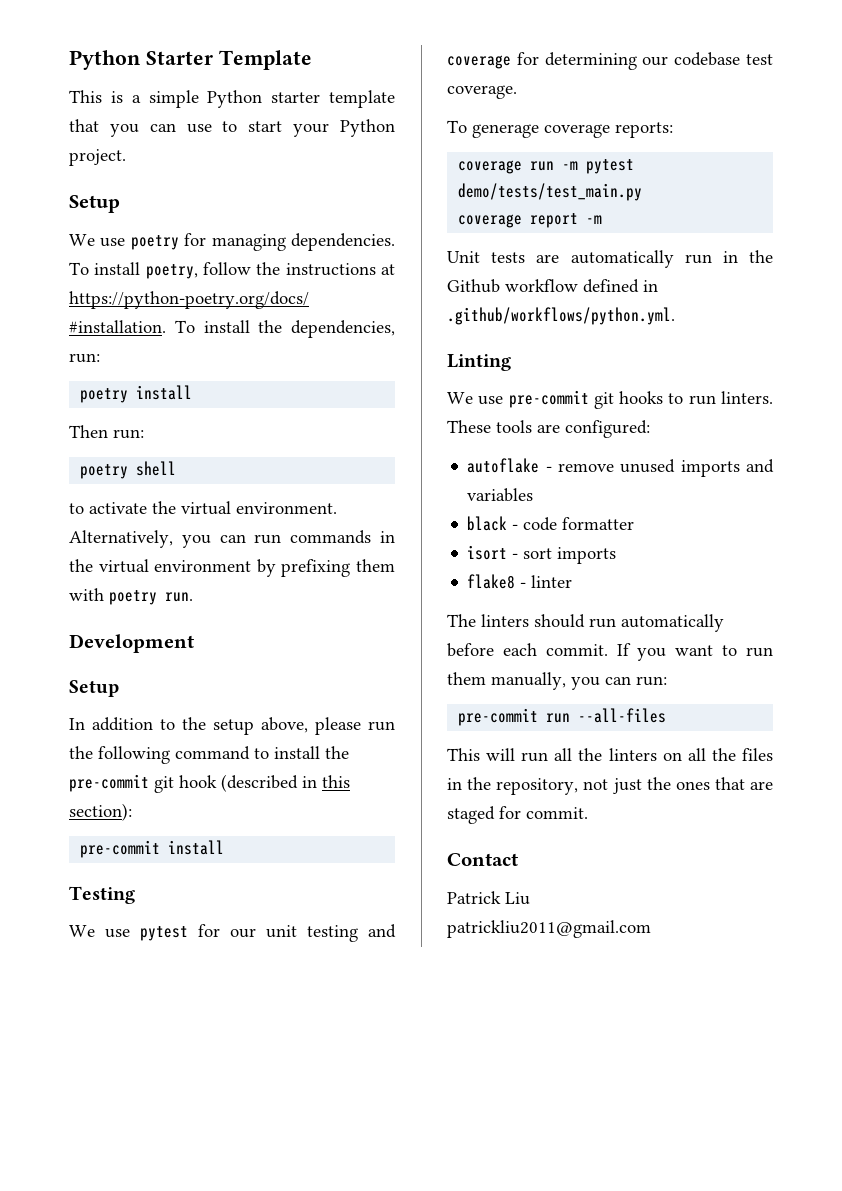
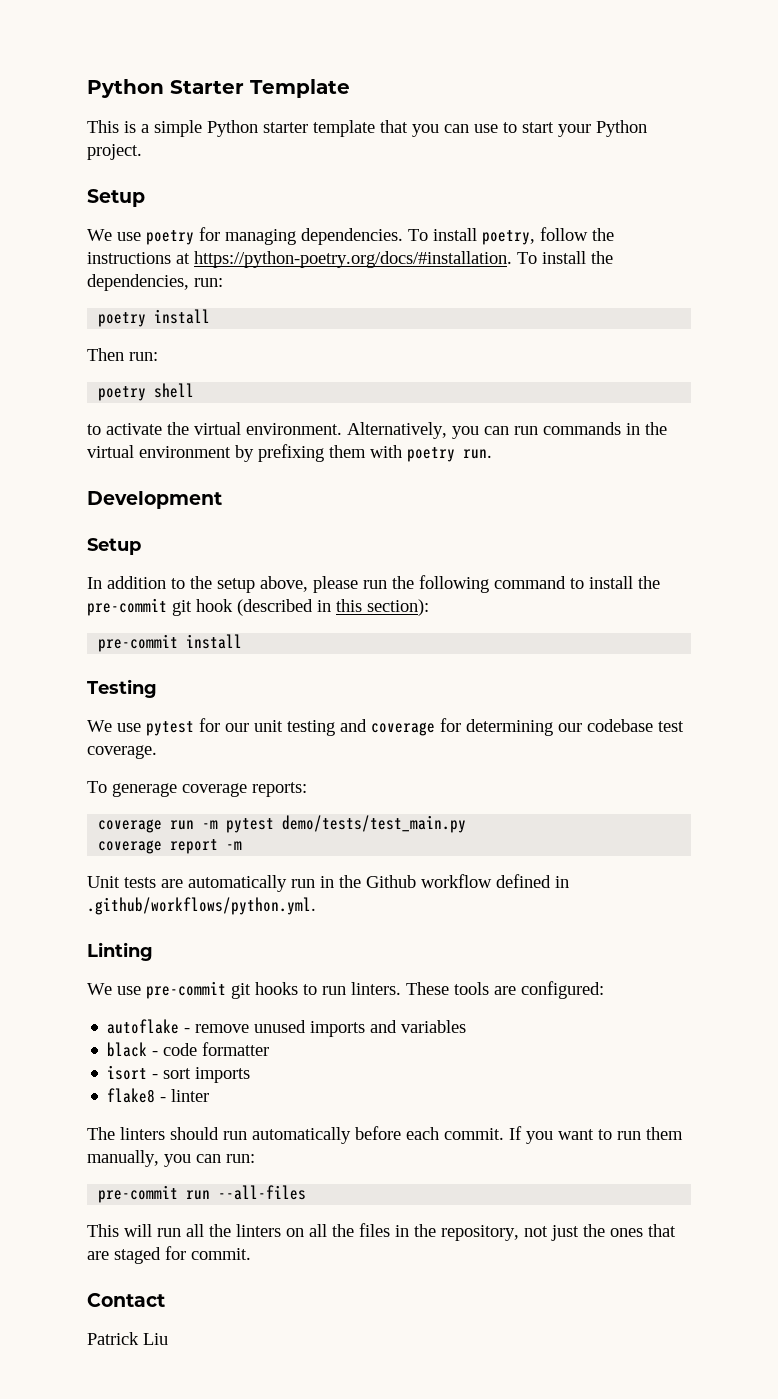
- patrickliu2011@gmail.com

